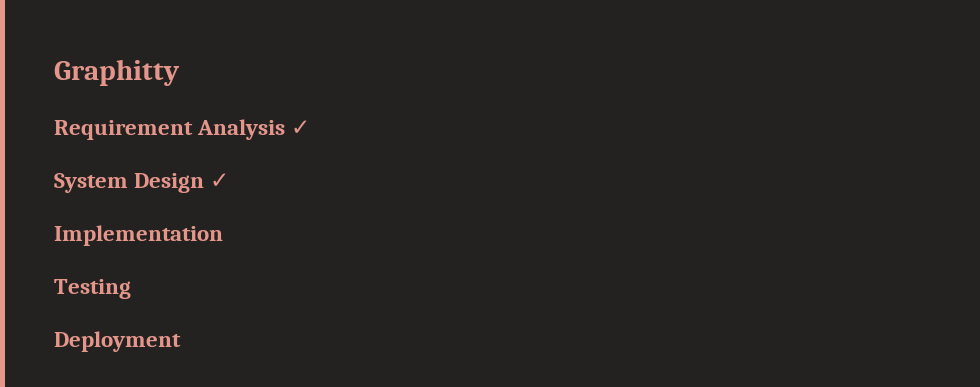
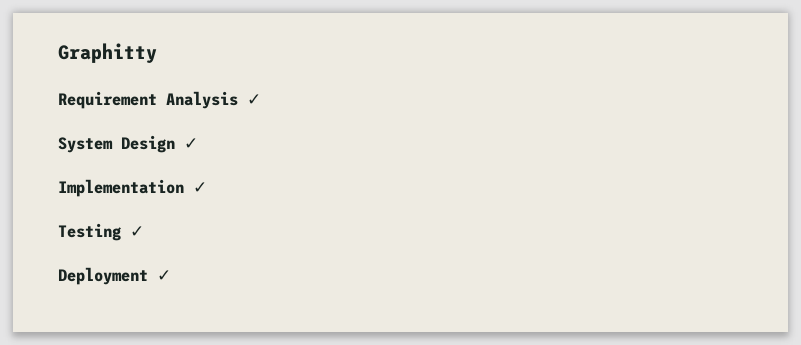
- Implementation
+ Implementation ✓
- Testing
+ Testing ✓
- Deployment
+ Deployment ✓

